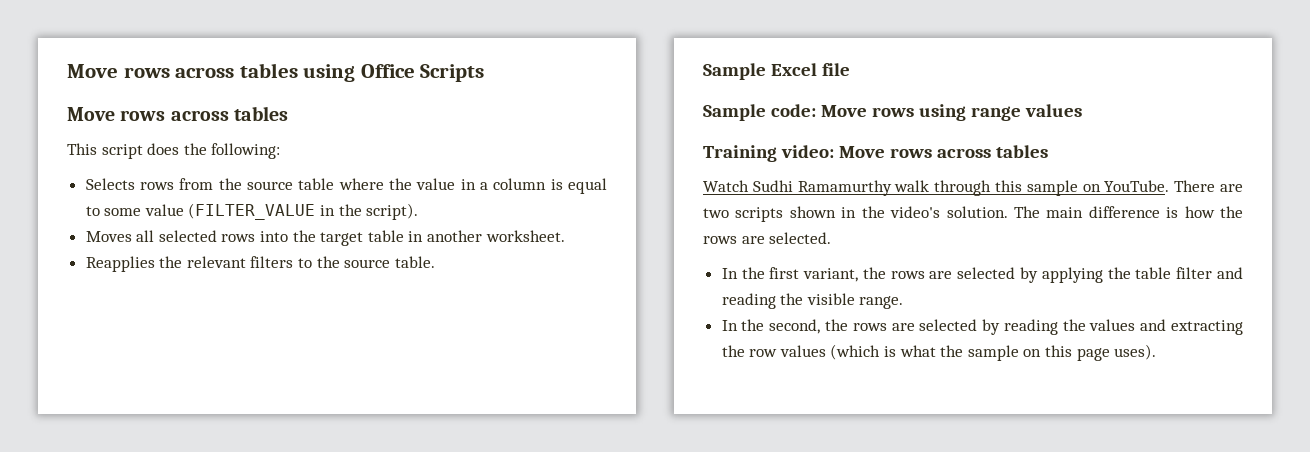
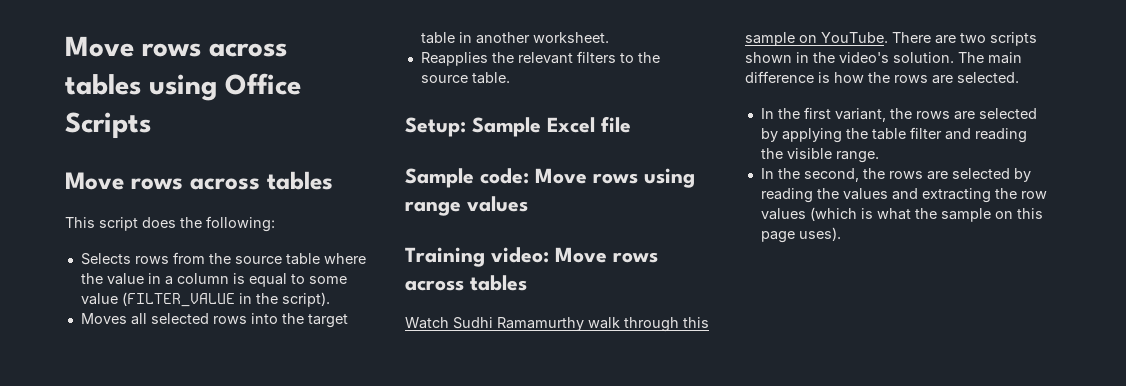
- Sample Excel file
+ Setup: Sample Excel file

